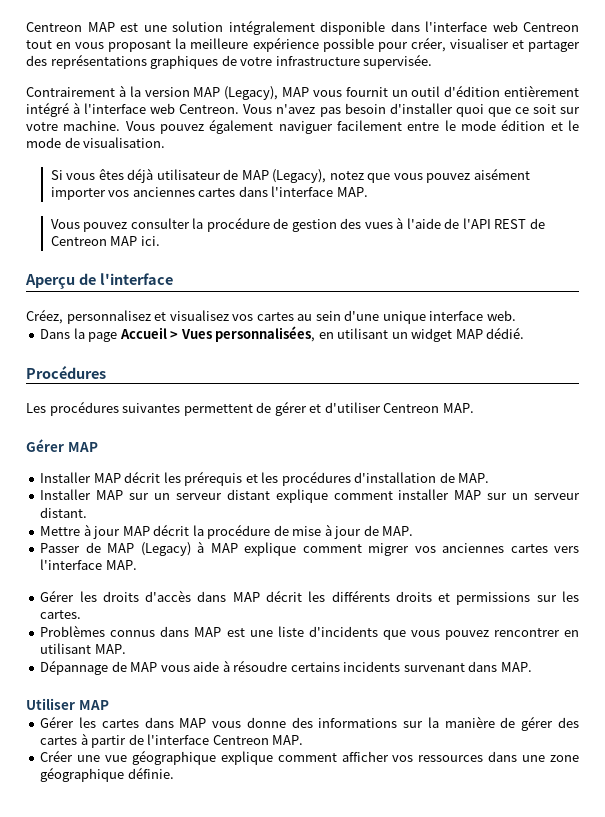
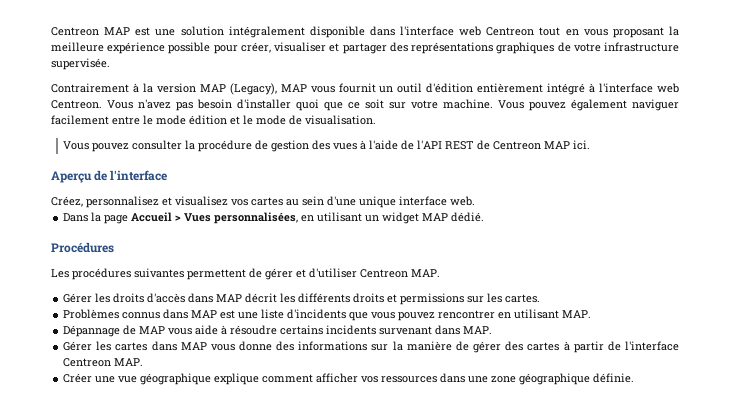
- Si vous êtes déjà utilisateur de MAP (Legacy), notez que vous pouvez aisément importer vos anciennes cartes dans l'interface MAP.
- Gérer MAP
- Installer MAP décrit les prérequis et les procédures d'installation de MAP.
- Installer MAP sur un serveur distant explique comment installer MAP sur un serveur distant.
- Mettre à jour MAP décrit la procédure de mise à jour de MAP.
- Passer de MAP (Legacy) à MAP explique comment migrer vos anciennes cartes vers l'interface MAP.
- Utiliser MAP

